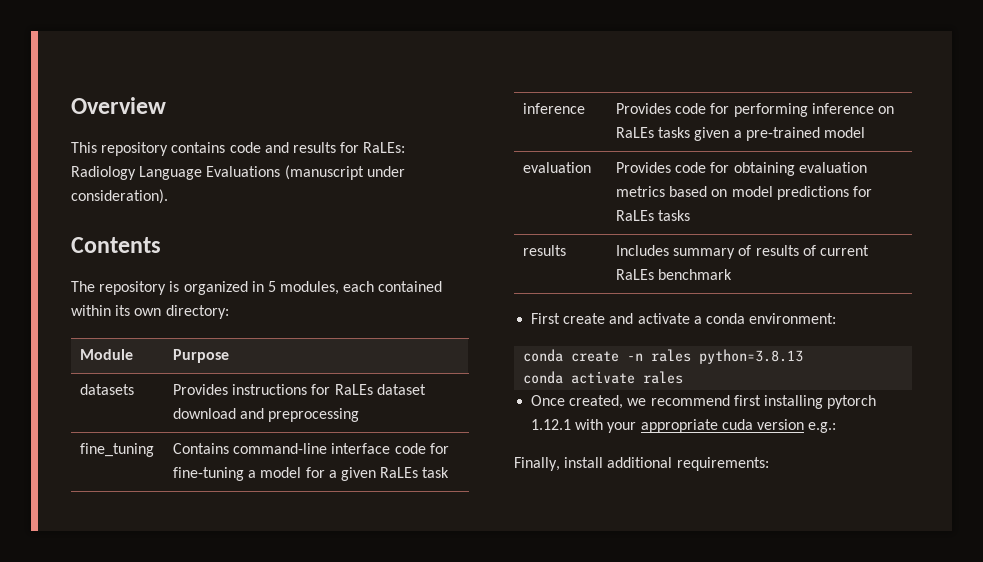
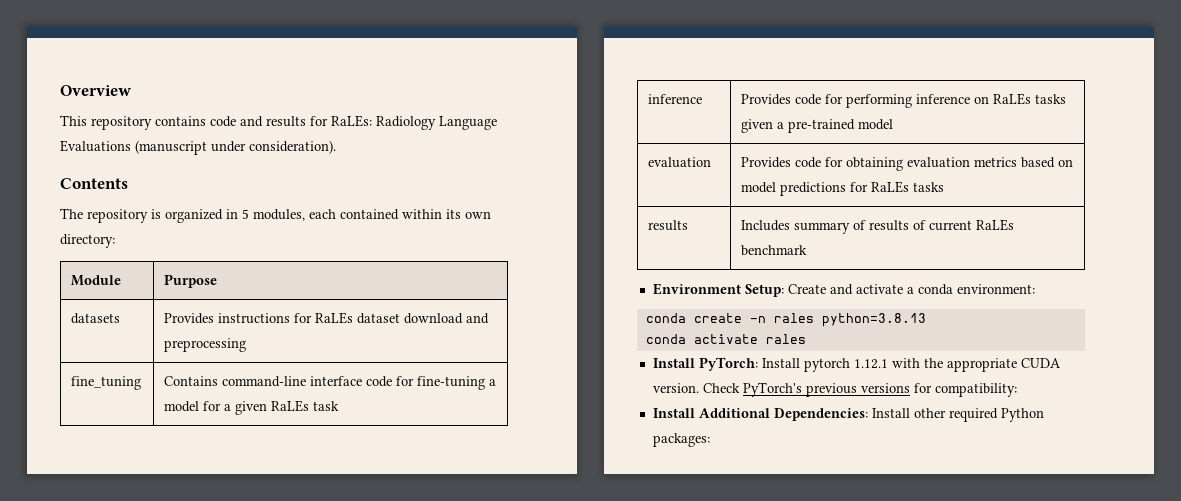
- First create and activate a conda environment:
+ Environment Setup: Create and activate a conda environment:
- Once created, we recommend first installing pytorch 1.12.1 with your appropriate cuda version e.g.:
- Finally, install additional requirements:
+ Install PyTorch: Install pytorch 1.12.1 with the appropriate CUDA version. Check PyTorch's previous versions for compatibility:
+ Install Additional Dependencies: Install other required Python packages:

